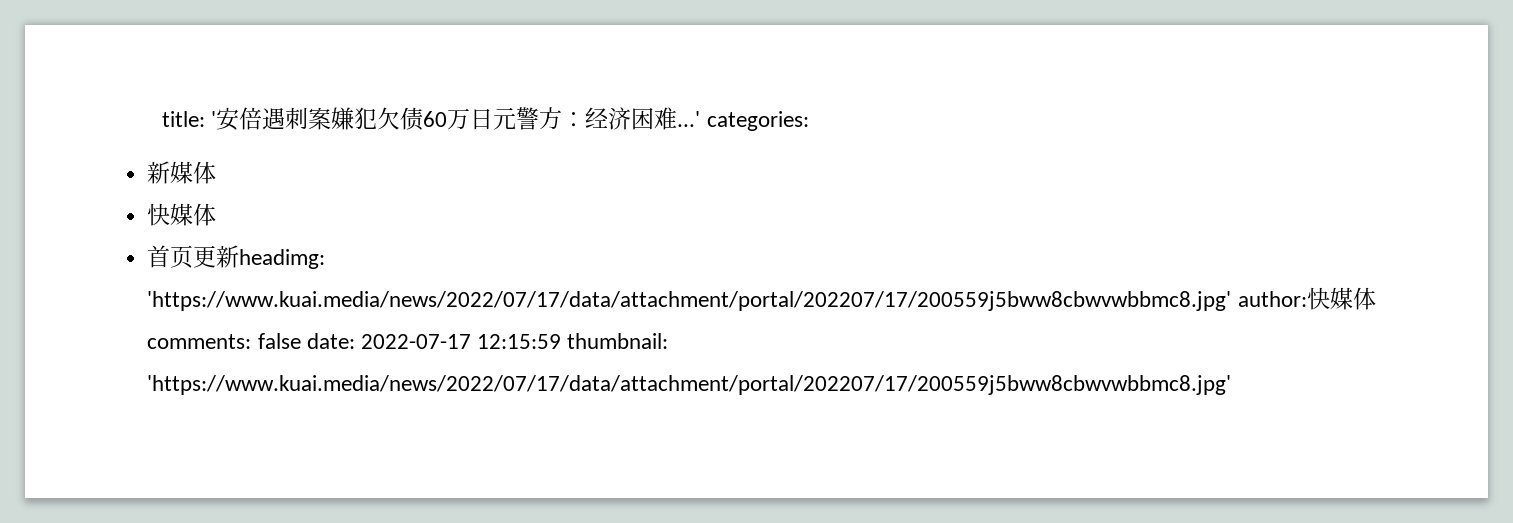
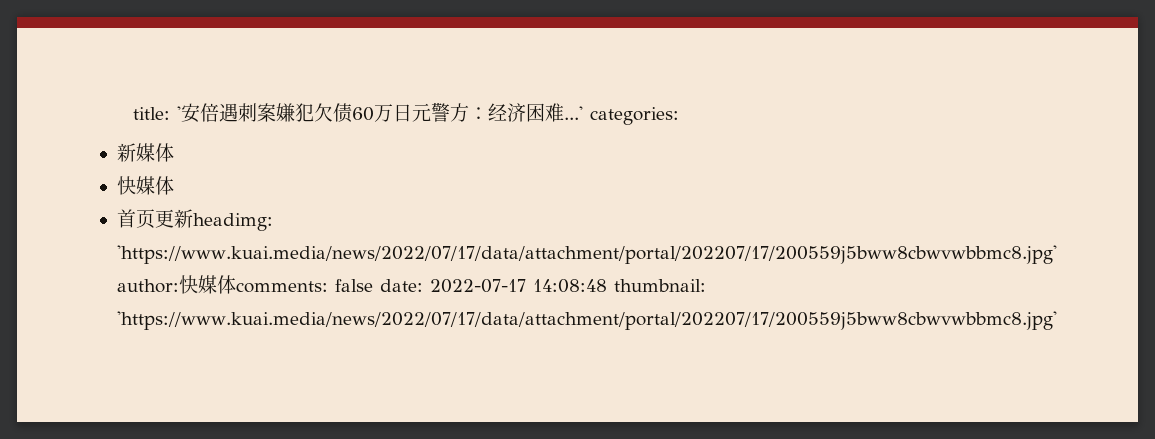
- 首页更新headimg: 'https://www.kuai.media/news/2022/07/17/data/attachment/portal/202207/17/200559j5bww8cbwvwbbmc8.jpg' author:快媒体comments: false date: 2022-07-17 12:15:59 thumbnail: 'https://www.kuai.media/news/2022/07/17/data/attachment/portal/202207/17/200559j5bww8cbwvwbbmc8.jpg'
+ 首页更新headimg: 'https://www.kuai.media/news/2022/07/17/data/attachment/portal/202207/17/200559j5bww8cbwvwbbmc8.jpg' author:快媒体comments: false date: 2022-07-17 14:08:48 thumbnail: 'https://www.kuai.media/news/2022/07/17/data/attachment/portal/202207/17/200559j5bww8cbwvwbbmc8.jpg'

